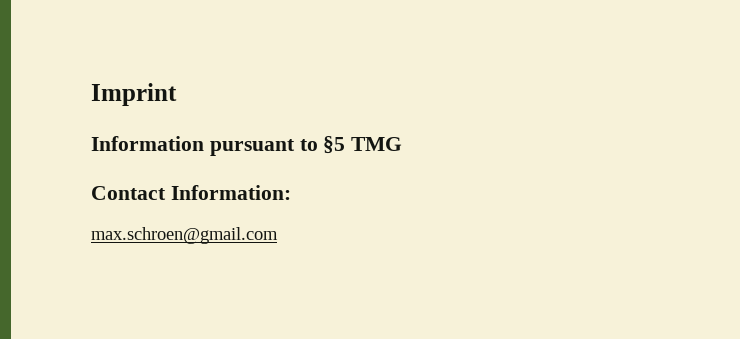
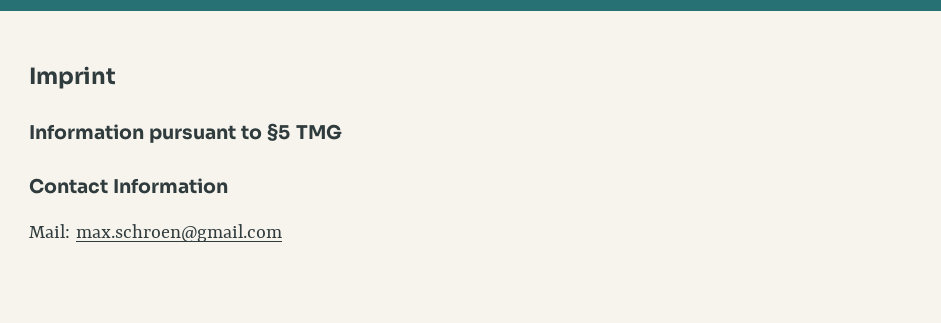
- Contact Information:
- max.schroen@gmail.com
+ Contact Information
+ Mail: max.schroen@gmail.com

